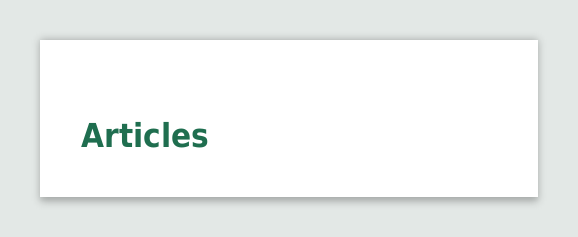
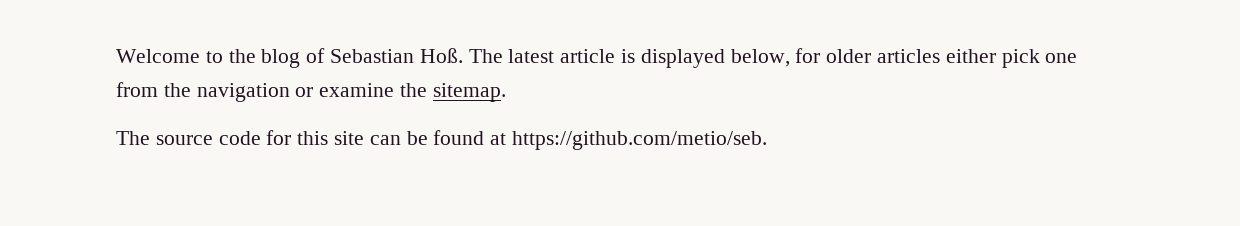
- Articles
+ Welcome to the blog of Sebastian Hoß. The latest article is displayed below, for older articles either pick one from the navigation or examine the sitemap.
+ The source code for this site can be found at https://github.com/metio/seb.

